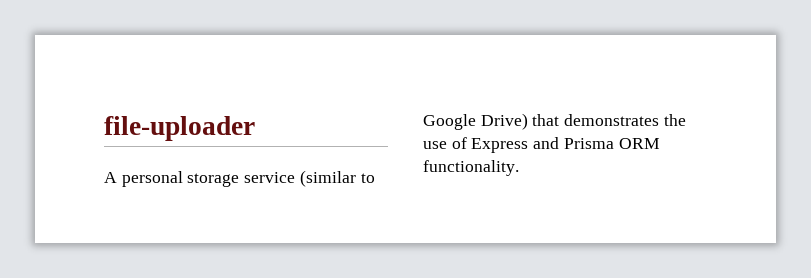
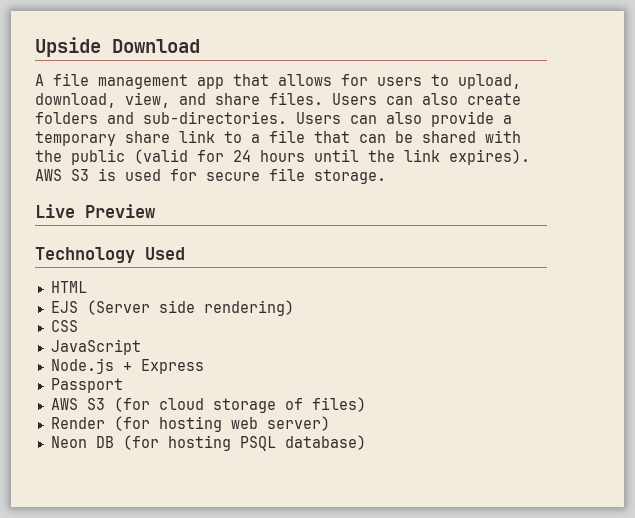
- file-uploader
+ Upside Download
- A personal storage service (similar to Google Drive) that demonstrates the use of Express and Prisma ORM functionality.
+ A file management app that allows for users to upload, download, view, and share files. Users can also create folders and sub-directories. Users can also provide a temporary share link to a file that can be shared with the public (valid for 24 hours until the link expires). AWS S3 is used for secure file storage.
+ Live Preview
+ Technology Used
+ HTML
+ EJS (Server side rendering)
+ CSS
+ JavaScript
+ Node.js + Express
+ Passport
+ AWS S3 (for cloud storage of files)
+ Render (for hosting web server)
+ Neon DB (for hosting PSQL database)

